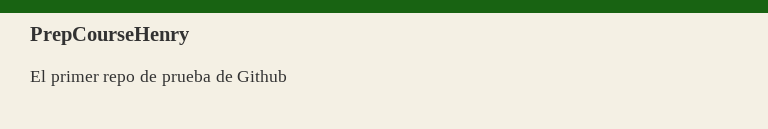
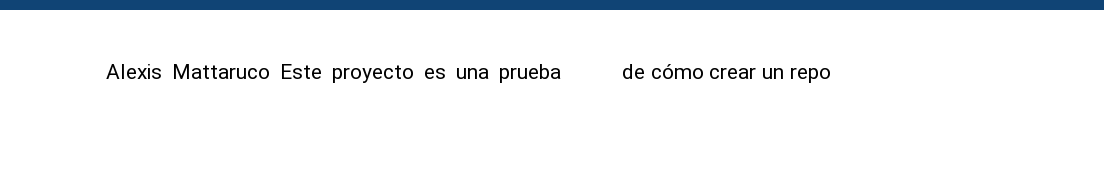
- PrepCourseHenry
- El primer repo de prueba de Github
+ Alexis Mattaruco Este proyecto es una prueba de cómo crear un repo

